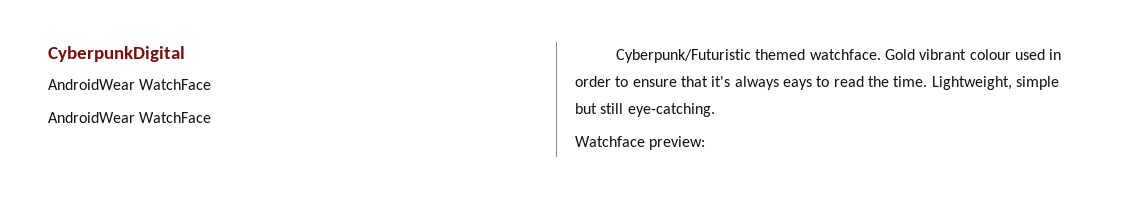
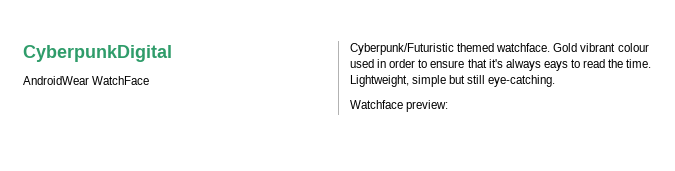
  CyberpunkDigital
- AndroidWear WatchFace

